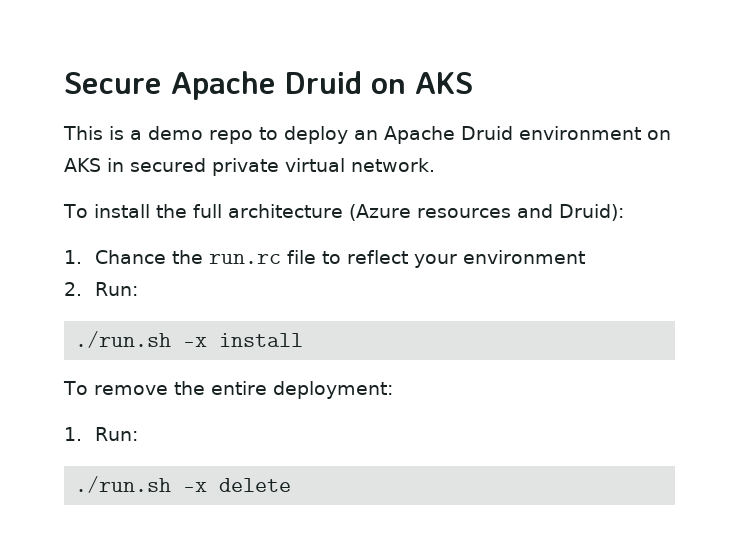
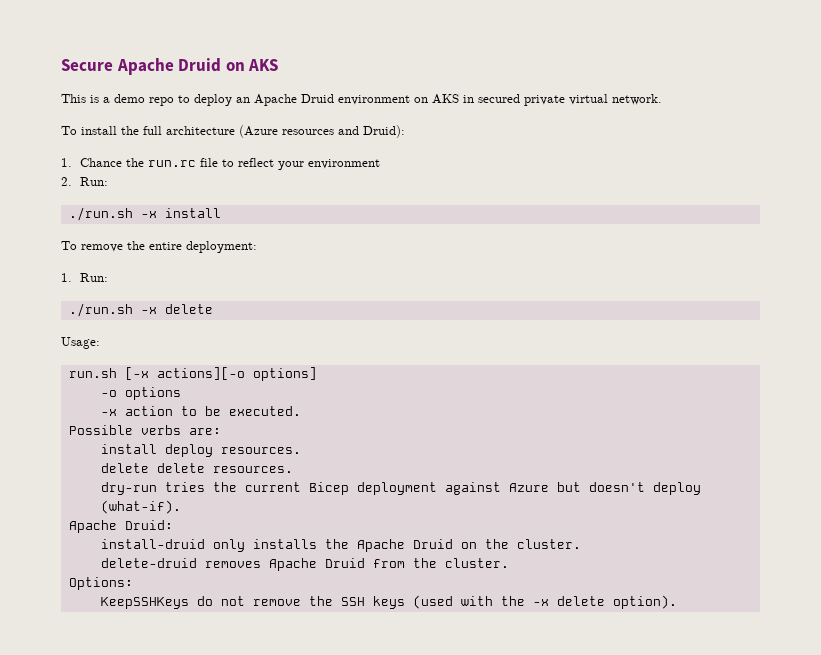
+ Usage:
+ run.sh [-x actions][-o options]
+ -o options
+ -x action to be executed.
+ Possible verbs are:
+ install deploy resources.
+ delete delete resources.
+ dry-run tries the current Bicep deployment against Azure but doesn't deploy (what-if).
+ Apache Druid:
+ install-druid only installs the Apache Druid on the cluster.
+ delete-druid removes Apache Druid from the cluster.
+ Options:
+ KeepSSHKeys do not remove the SSH keys (used with the -x delete option).

